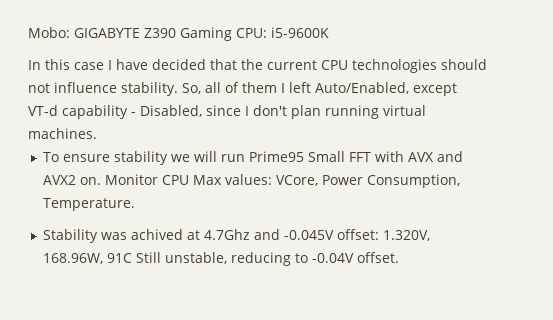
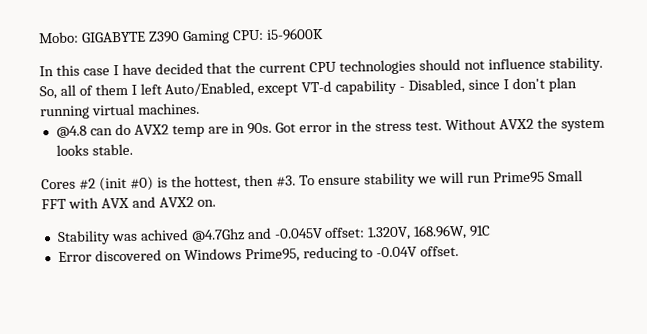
+ @4.8 can do AVX2 temp are in 90s. Got error in the stress test. Without AVX2 the system looks stable.
+ Cores #2 (init #0) is the hottest, then #3.
- Monitor CPU Max values: VCore, Power Consumption, Temperature.
- Stability was achived at 4.7Ghz and -0.045V offset: 1.320V, 168.96W, 91C Still unstable, reducing to -0.04V offset.
+ Stability was achived @4.7Ghz and -0.045V offset: 1.320V, 168.96W, 91C
+ Error discovered on Windows Prime95, reducing to -0.04V offset.

